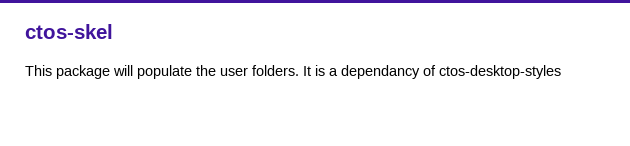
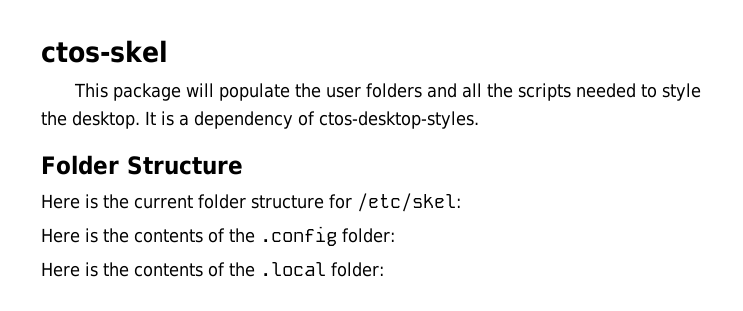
- This package will populate the user folders. It is a dependancy of ctos-desktop-styles
+ This package will populate the user folders and all the scripts needed to style the desktop. It is a dependency of ctos-desktop-styles.
+ Folder Structure
+ Here is the current folder structure for /etc/skel:
+ Here is the contents of the .config folder:
+ Here is the contents of the .local folder:

